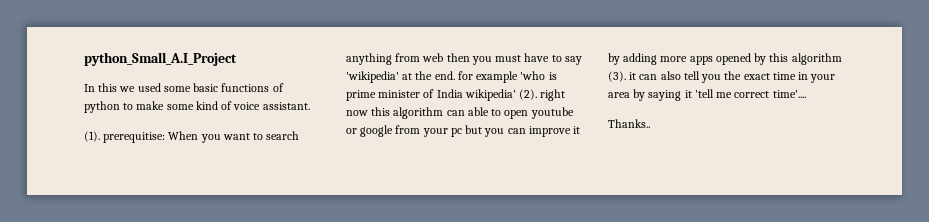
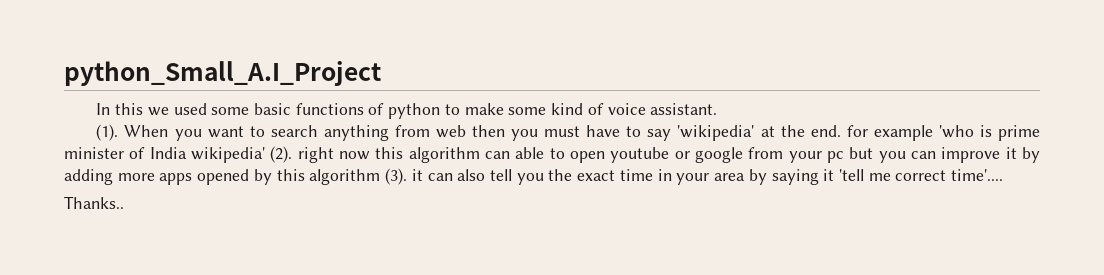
- (1). prerequitise:
+ (1).

